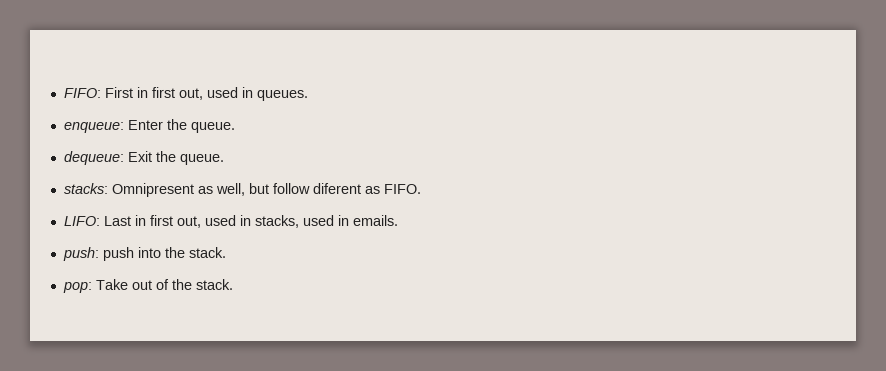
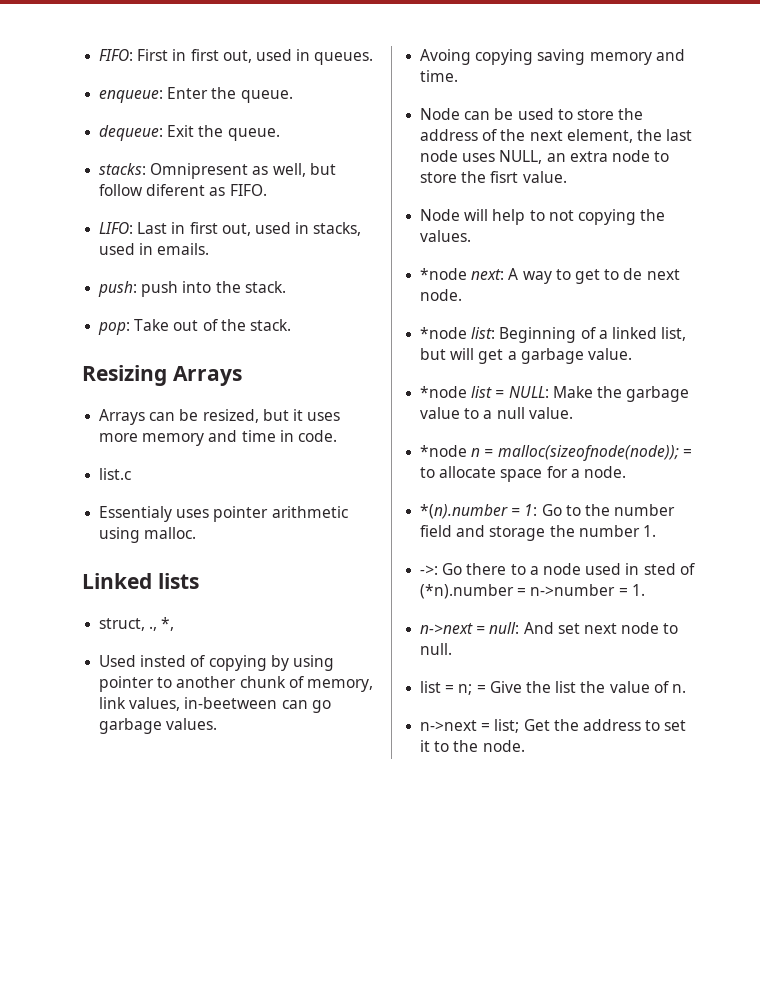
+ Resizing Arrays
+ Arrays can be resized, but it uses more memory and time in code.
+ list.c
+ Essentialy uses pointer arithmetic using malloc.
+ Linked lists
+ struct, ., *,
+ Used insted of copying by using pointer to another chunk of memory, link values, in-beetween can go garbage values.
+ Avoing copying saving memory and time.
+ Node can be used to store the address of the next element, the last node uses NULL, an extra node to store the fisrt value.
+ Node will help to not copying the values.
+ *node next: A way to get to de next node.
+ *node list: Beginning of a linked list, but will get a garbage value.
+ *node list = NULL: Make the garbage value to a null value.
+ *node n = malloc(sizeofnode(node)); = to allocate space for a node.
+ *(n).number = 1: Go to the number field and storage the number 1.
+ ->: Go there to a node used in sted of (*n).number = n->number = 1.
+ n->next = null: And set next node to null.
+ list = n; = Give the list the value of n.
+ n->next = list; Get the address to set it to the node.

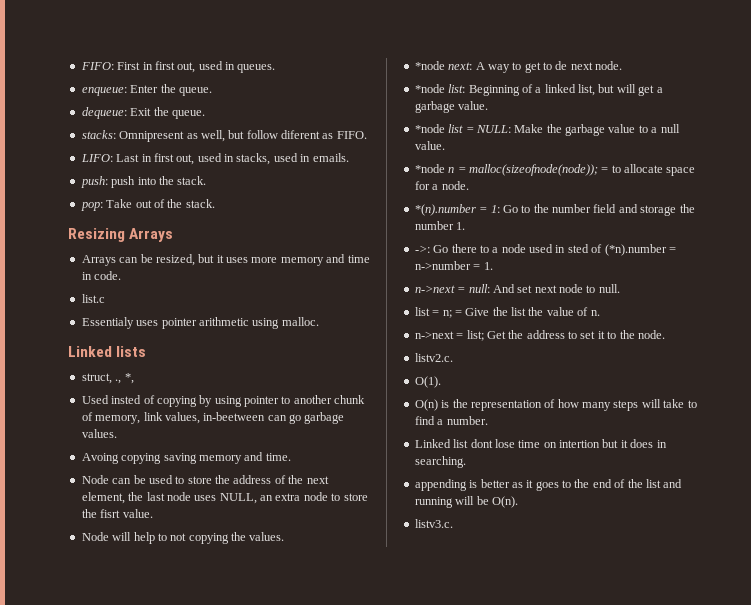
+ listv2.c.
+ O(1).
+ O(n) is the representation of how many steps will take to find a number.
+ Linked list dont lose time on intertion but it does in searching.
+ appending is better as it goes to the end of the list and running will be O(n).
+ listv3.c.

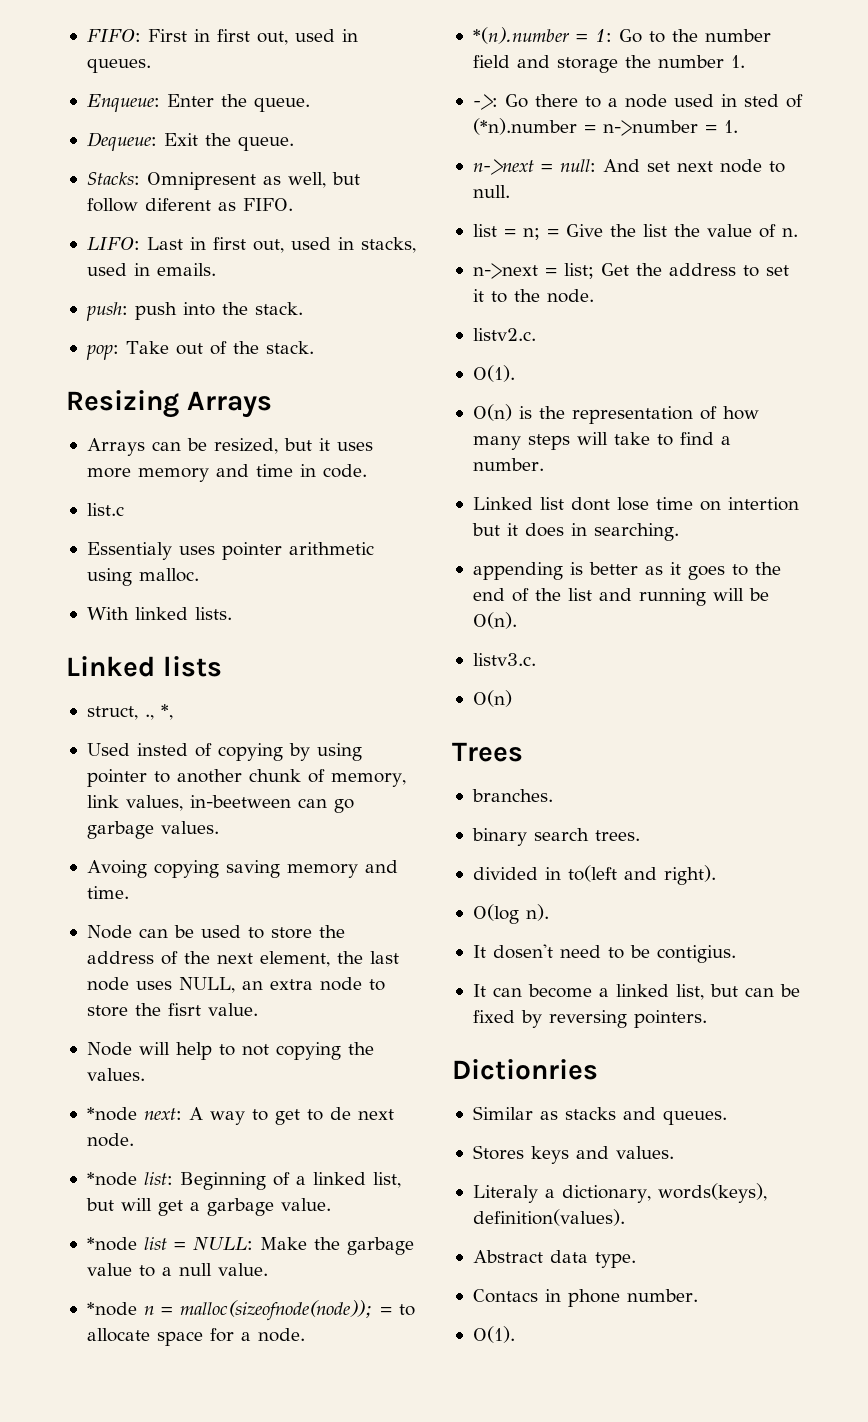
- enqueue: Enter the queue.
+ Enqueue: Enter the queue.
- dequeue: Exit the queue.
+ Dequeue: Exit the queue.
- stacks: Omnipresent as well, but follow diferent as FIFO.
+ Stacks: Omnipresent as well, but follow diferent as FIFO.
+ With linked lists.
  listv3.c.
+ O(n)
+ Trees
+ branches.
+ binary search trees.
+ divided in to(left and right).
+ O(log n).
+ It dosen't need to be contigius.
+ It can become a linked list, but can be fixed by reversing pointers.
+ Dictionries
+ Similar as stacks and queues.
+ Stores keys and values.
+ Literaly a dictionary, words(keys), definition(values).
+ Abstract data type.
+ Contacs in phone number.
+ O(1).

